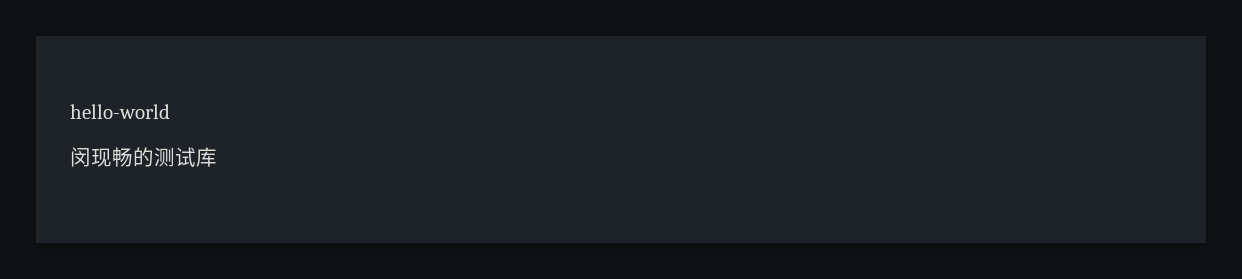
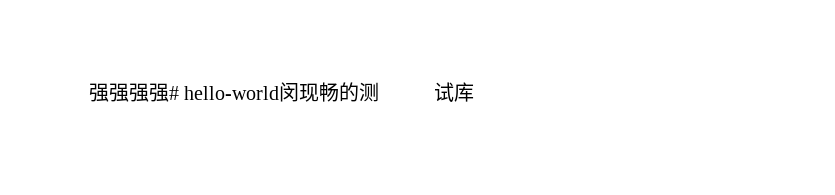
- hello-world
- 闵现畅的测试库
+ 强强强强# hello-world闵现畅的测试库

